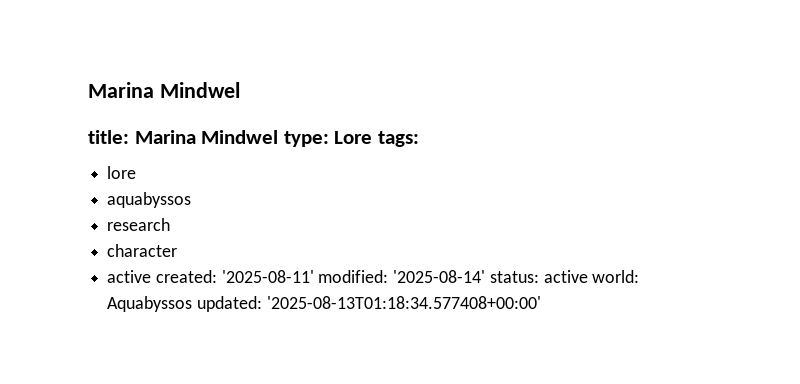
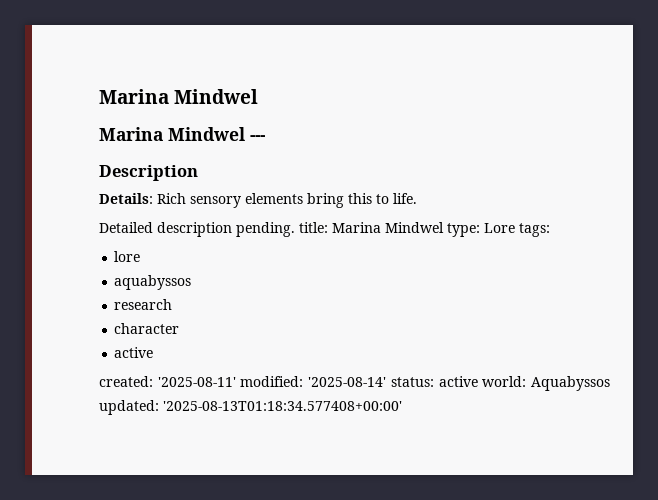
- title: Marina Mindwel type: Lore tags:
+ Marina Mindwel ---
+ Description
+ Details: Rich sensory elements bring this to life.
+ Detailed description pending. title: Marina Mindwel type: Lore tags:
  character
- active created: '2025-08-11' modified: '2025-08-14' status: active world: Aquabyssos updated: '2025-08-13T01:18:34.577408+00:00'
+ active
+ created: '2025-08-11' modified: '2025-08-14' status: active world: Aquabyssos updated: '2025-08-13T01:18:34.577408+00:00'

